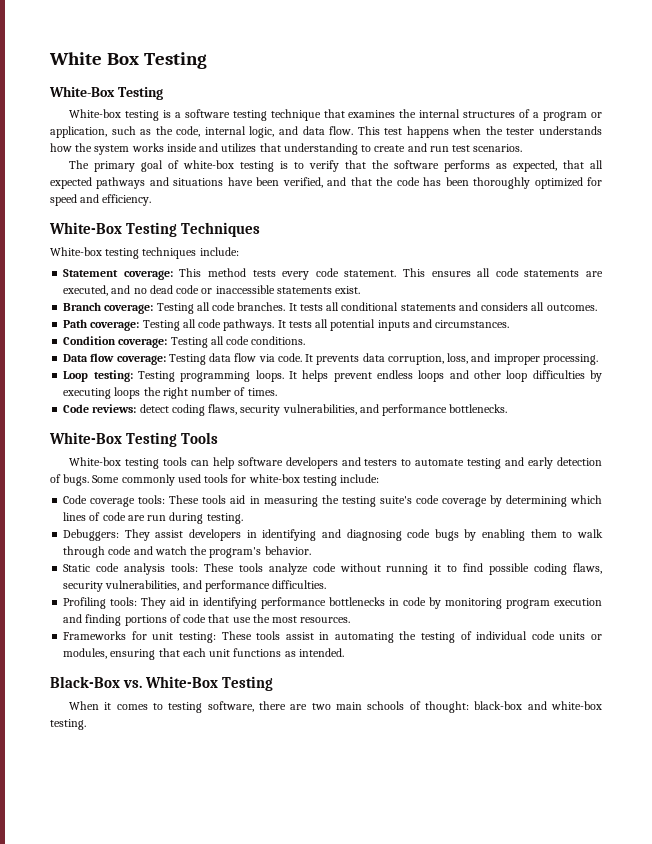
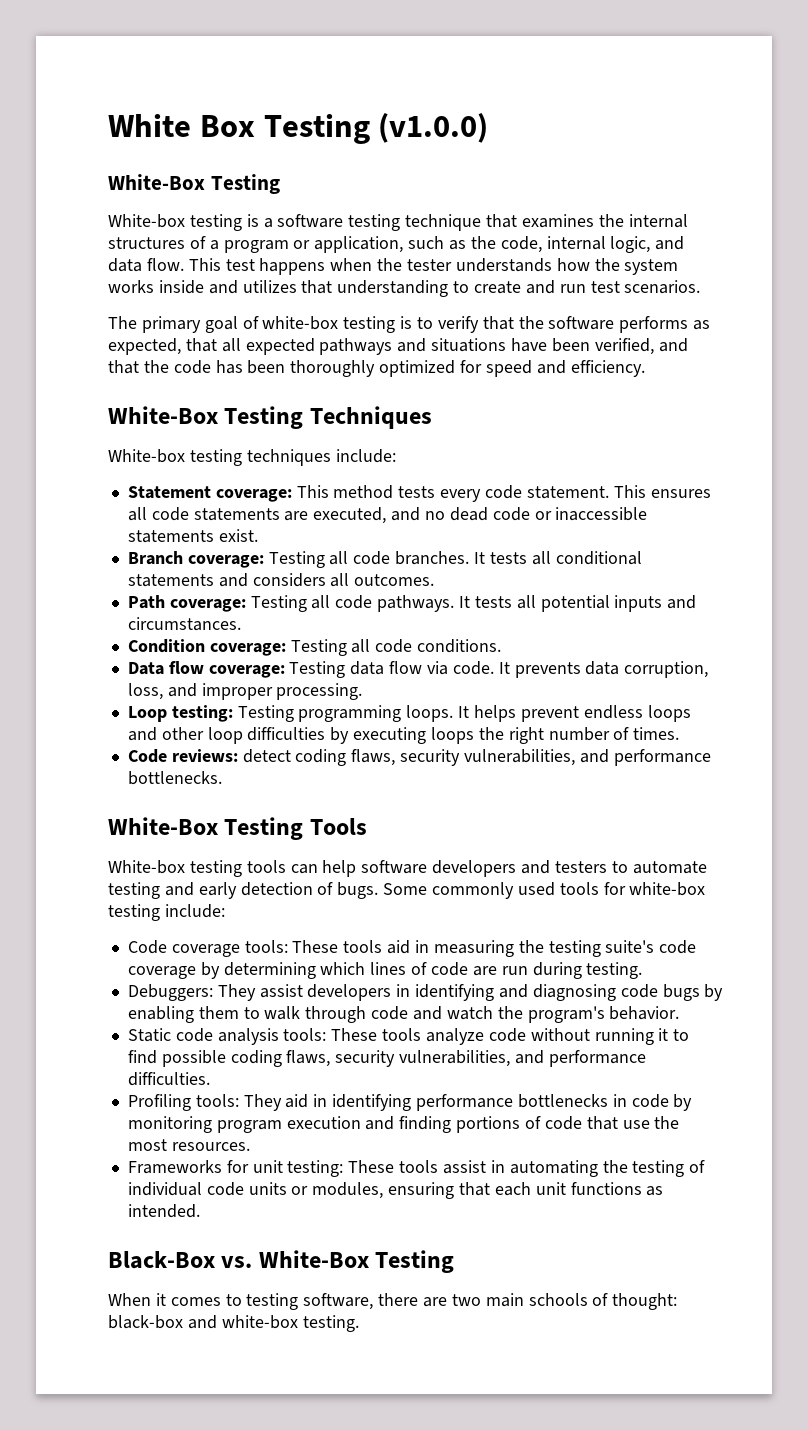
- White Box Testing
+ White Box Testing (v1.0.0)

